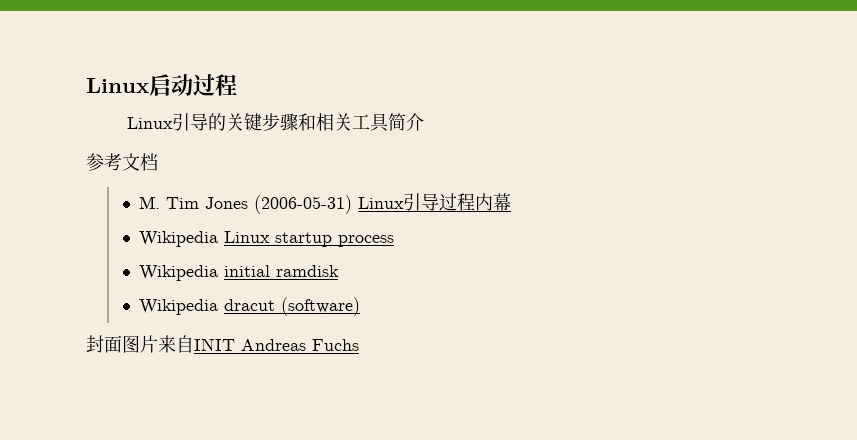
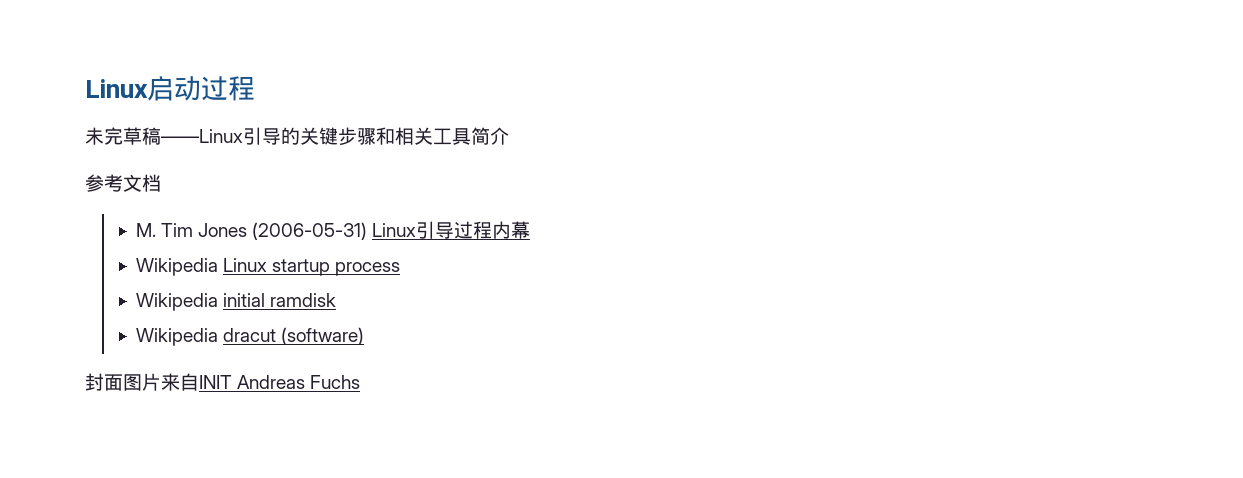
- Linux引导的关键步骤和相关工具简介
+ 未完草稿——Linux引导的关键步骤和相关工具简介

